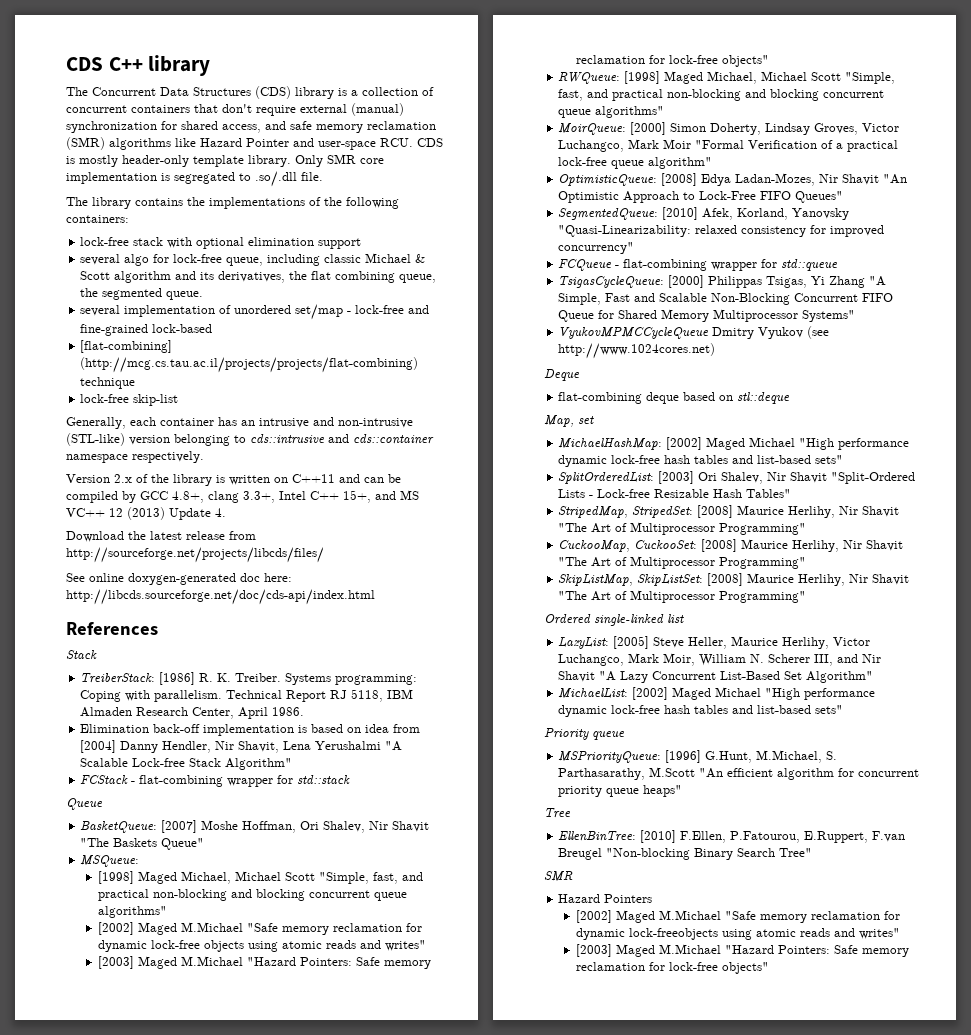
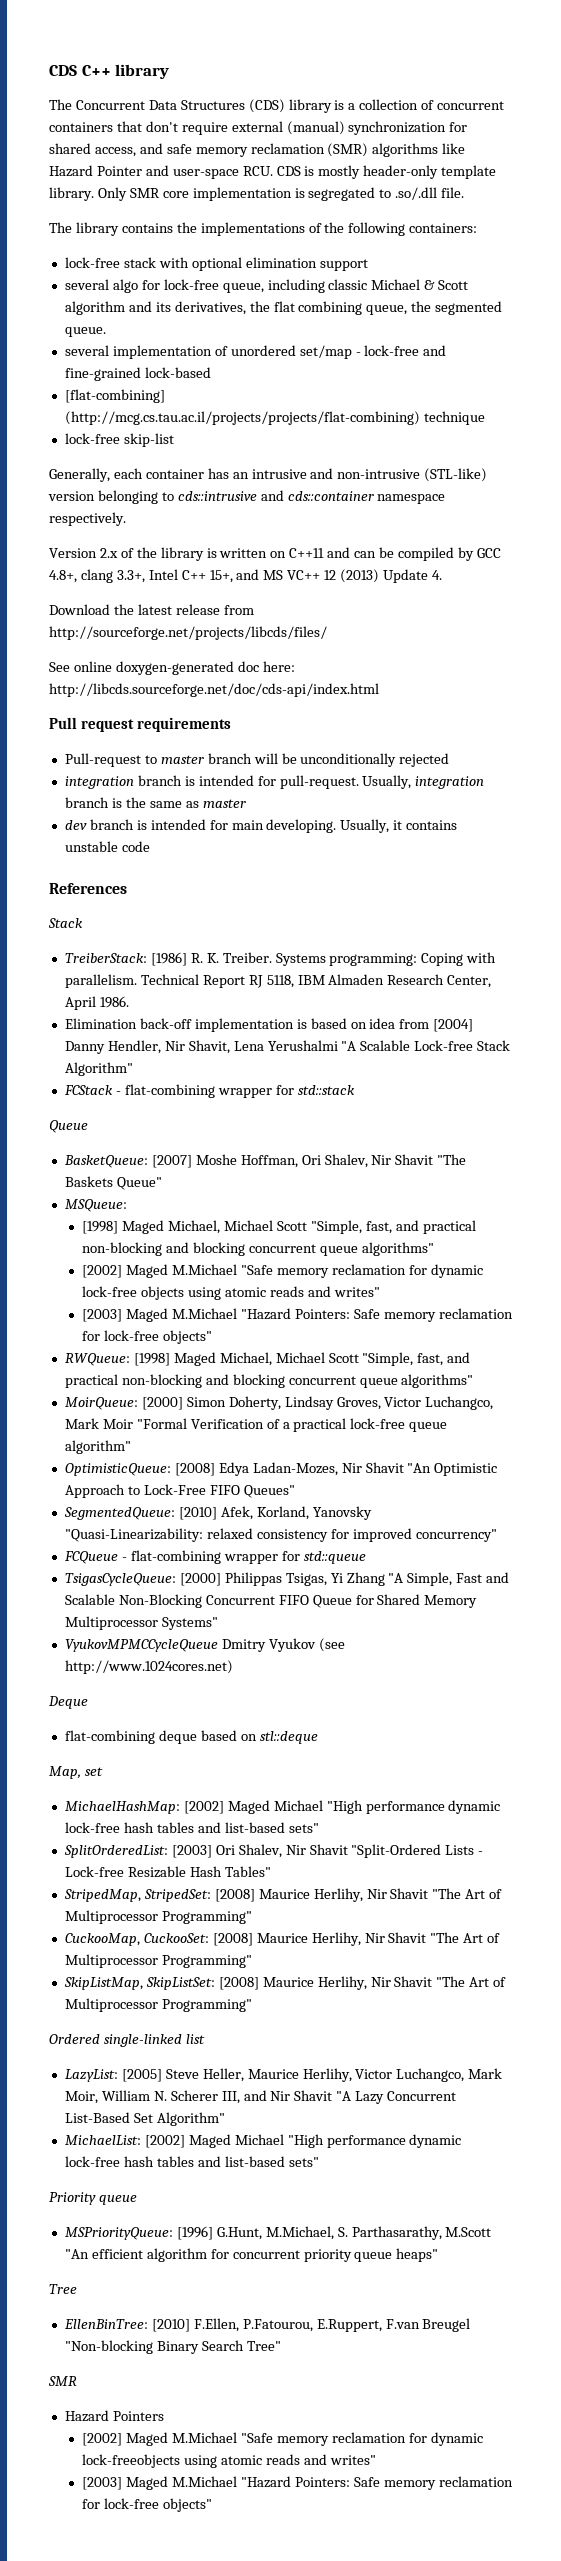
+ Pull request requirements
+ Pull-request to master branch will be unconditionally rejected
+ integration branch is intended for pull-request. Usually, integration branch is the same as master
+ dev branch is intended for main developing. Usually, it contains unstable code

